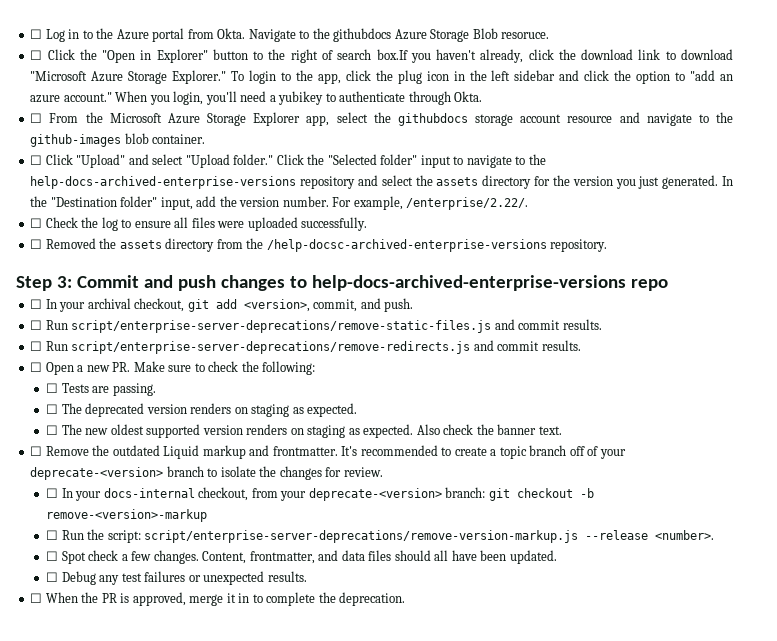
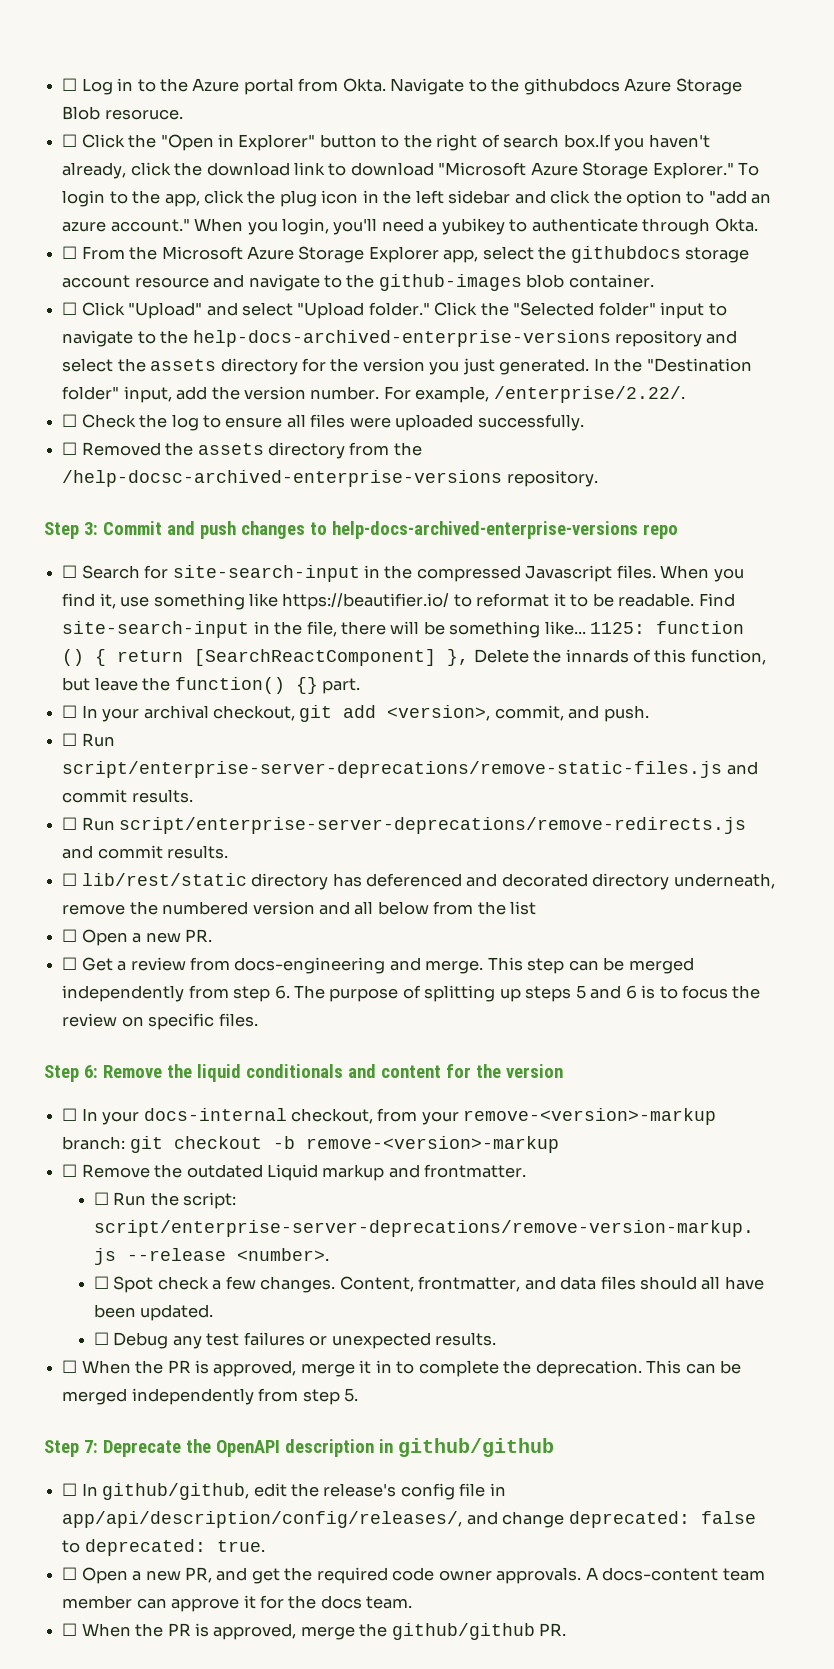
+ ☐ Search for site-search-input in the compressed Javascript files. When you find it, use something like https://beautifier.io/ to reformat it to be readable. Find site-search-input in the file, there will be something like... 1125: function () { return [SearchReactComponent] }, Delete the innards of this function, but leave the function() {} part.
+ ☐ lib/rest/static directory has deferenced and decorated directory underneath, remove the numbered version and all below from the list
- ☐ Open a new PR. Make sure to check the following:
- ☐ Tests are passing.
- ☐ The deprecated version renders on staging as expected.
- ☐ The new oldest supported version renders on staging as expected. Also check the banner text.
+ ☐ Open a new PR.
+ ☐ Get a review from docs-engineering and merge. This step can be merged independently from step 6. The purpose of splitting up steps 5 and 6 is to focus the review on specific files.
+ Step 6: Remove the liquid conditionals and content for the version
+ ☐ In your docs-internal checkout, from your remove-<version>-markup branch: git checkout -b remove-<version>-markup
- It's recommended to create a topic branch off of your deprecate-<version> branch to isolate the changes for review.
- ☐ In your docs-internal checkout, from your deprecate-<version> branch: git checkout -b remove-<version>-markup
+ This can be merged independently from step 5.
+ Step 7: Deprecate the OpenAPI description in github/github
+ ☐ In github/github, edit the release's config file in app/api/description/config/releases/, and change deprecated: false to deprecated: true.
+ ☐ Open a new PR, and get the required code owner approvals. A docs-content team member can approve it for the docs team.
+ ☐ When the PR is approved, merge the github/github PR.

